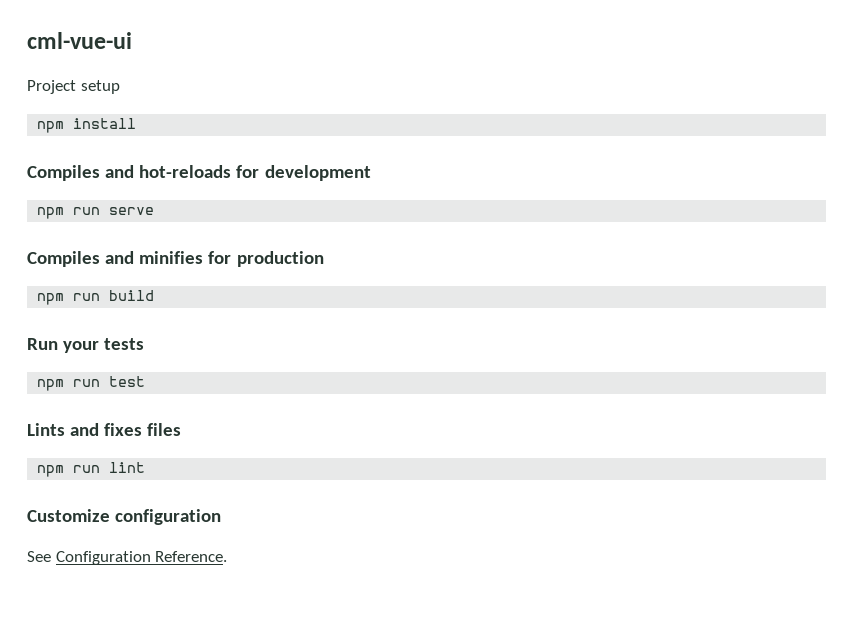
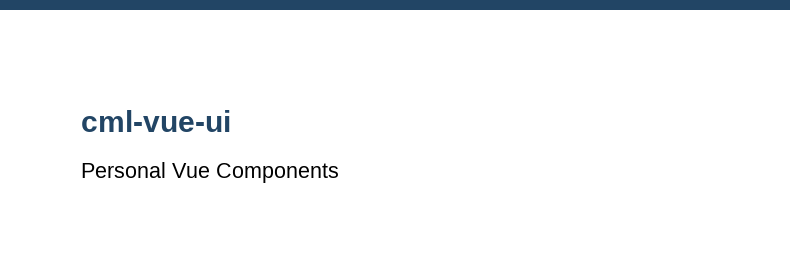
- Project setup
- npm install
- Compiles and hot-reloads for development
- npm run serve
- Compiles and minifies for production
- npm run build
- Run your tests
- npm run test
- Lints and fixes files
- npm run lint
- Customize configuration
- See Configuration Reference.
+ Personal Vue Components

